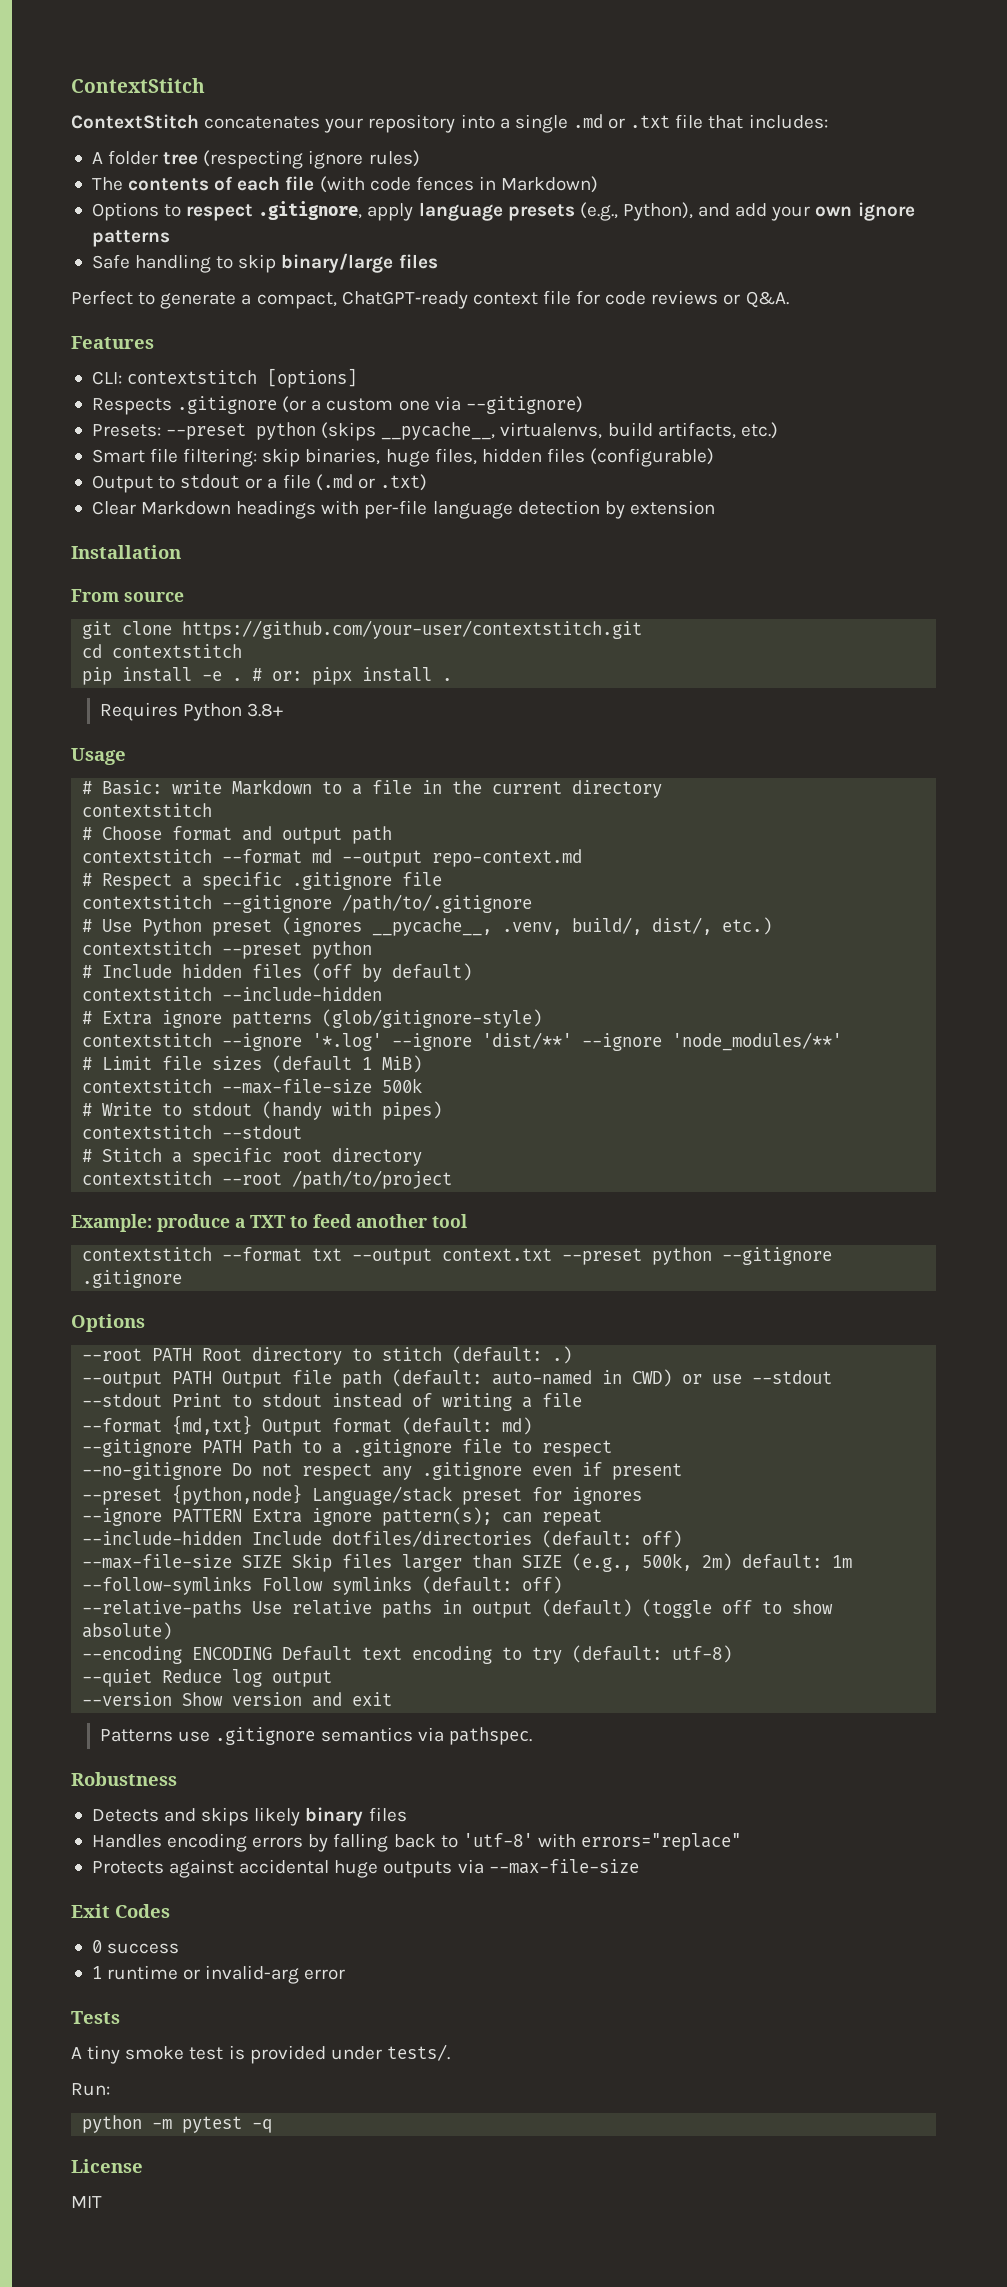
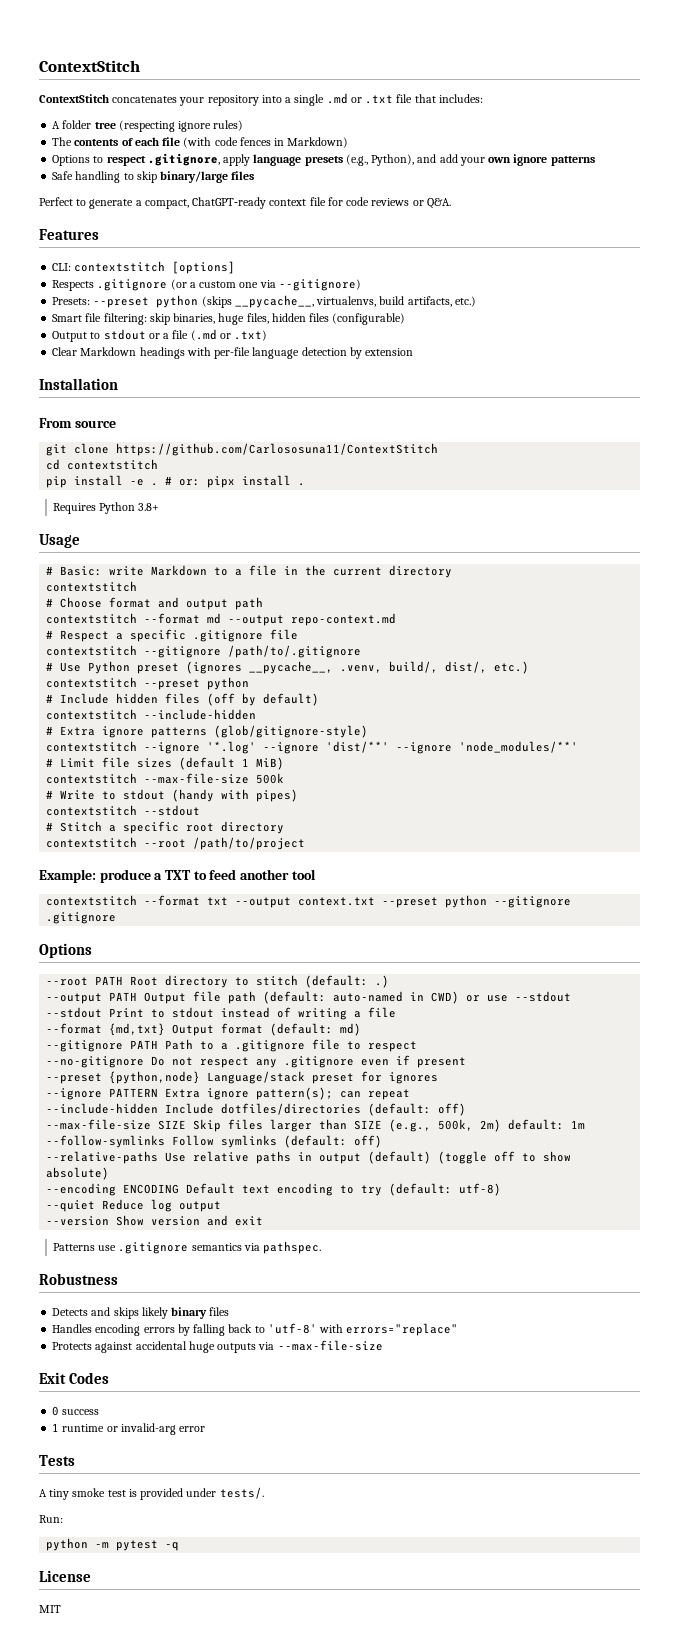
- git clone https://github.com/your-user/contextstitch.git
+ git clone https://github.com/Carlososuna11/ContextStitch

